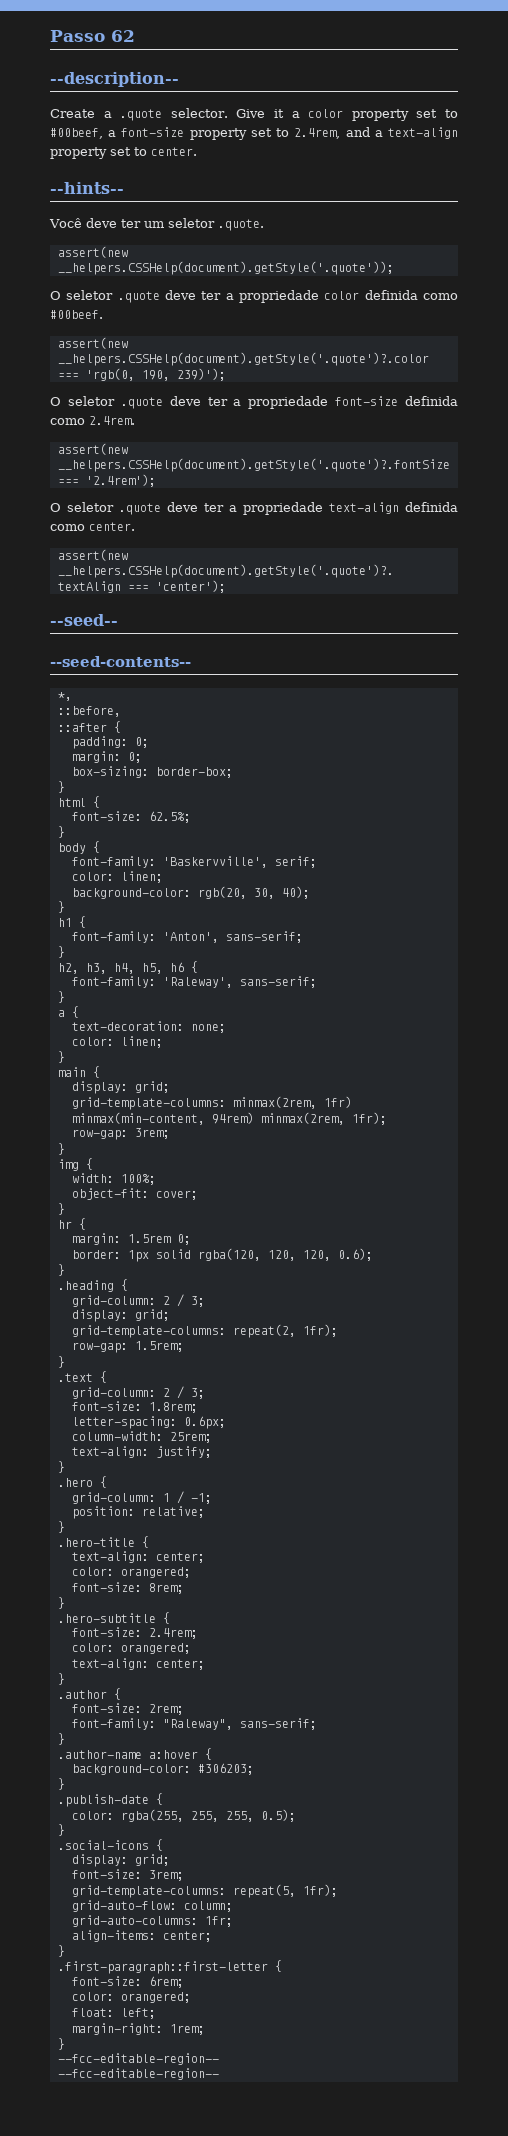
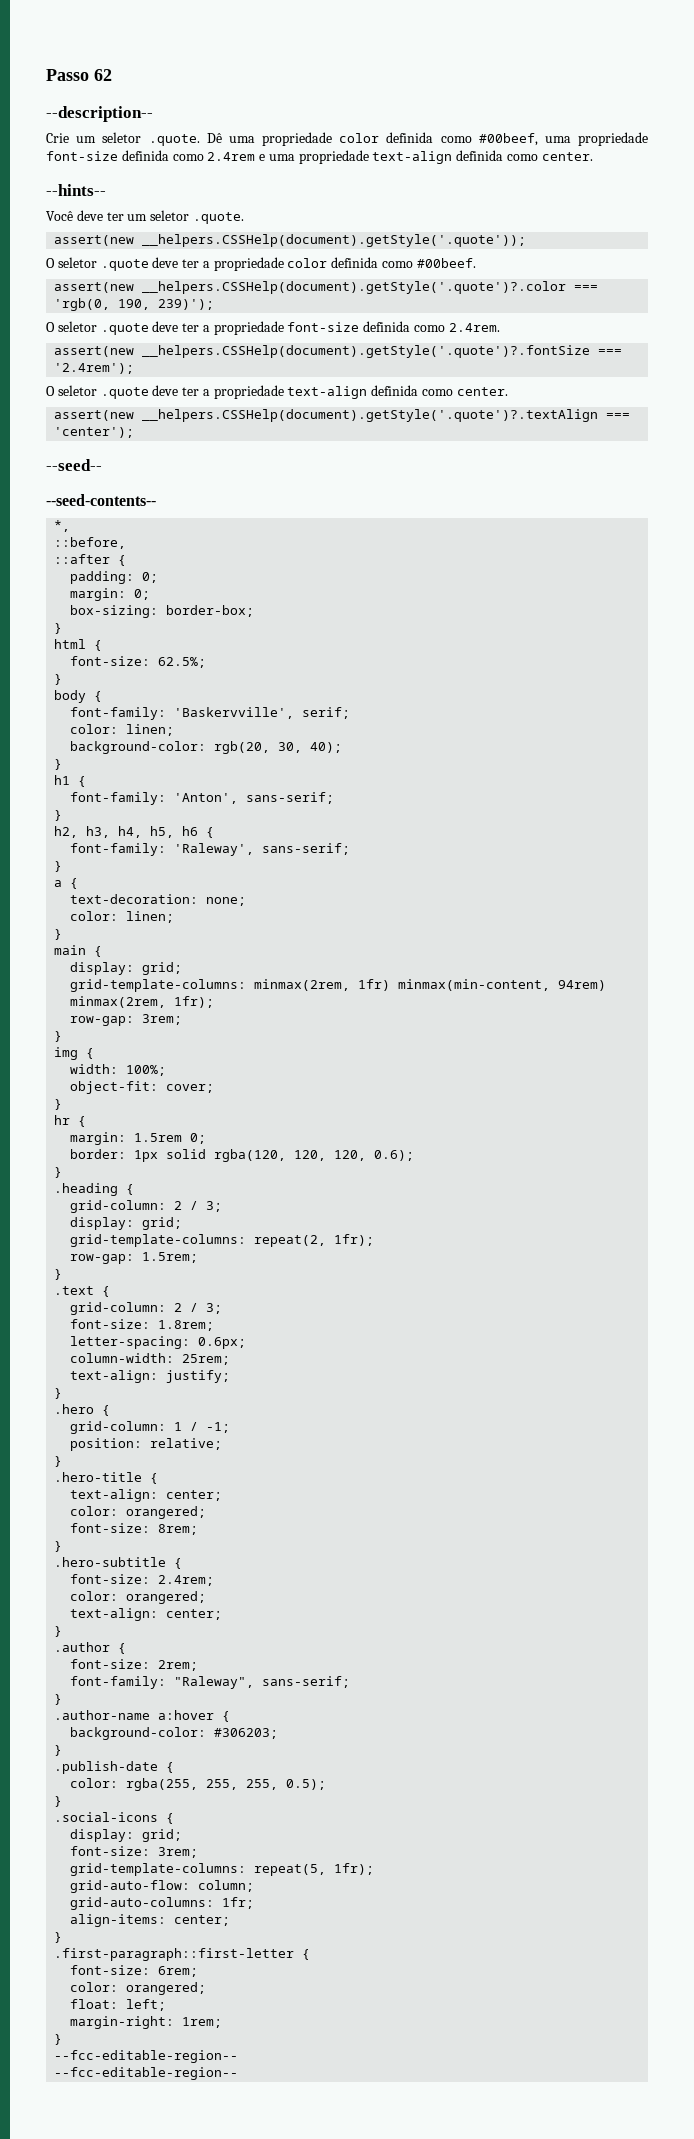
- Create a .quote selector. Give it a color property set to #00beef, a font-size property set to 2.4rem, and a text-align property set to center.
+ Crie um seletor .quote. Dê uma propriedade color definida como #00beef, uma propriedade font-size definida como 2.4rem e uma propriedade text-align definida como center.

